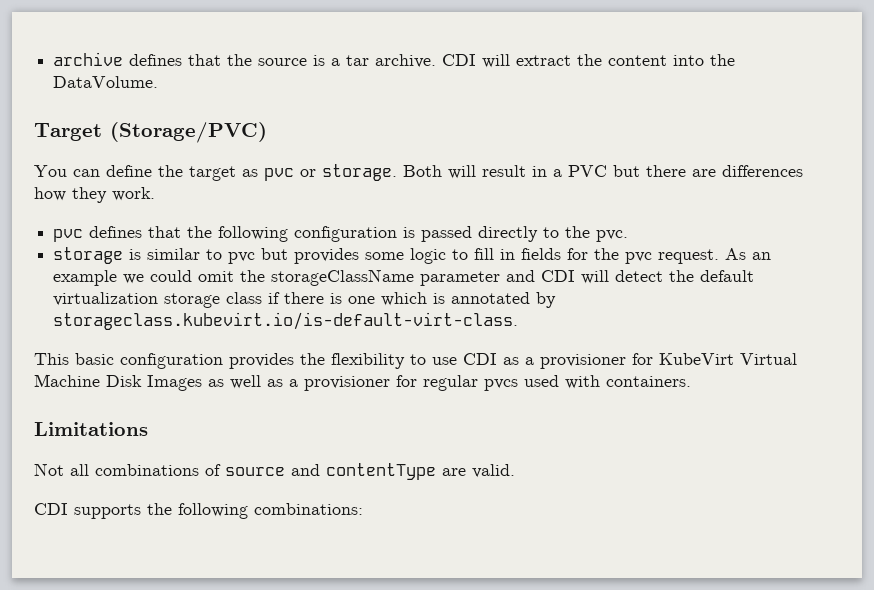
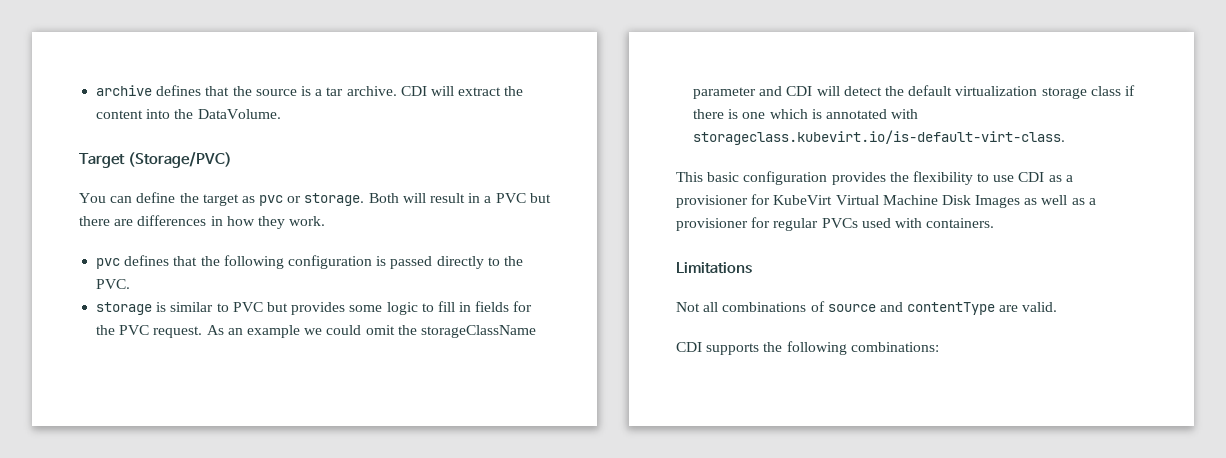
- Both will result in a PVC but there are differences how they work.
+ Both will result in a PVC but there are differences in how they work.
- pvc defines that the following configuration is passed directly to the pvc.
+ pvc defines that the following configuration is passed directly to the PVC.
- storage is similar to pvc but provides some logic to fill in fields for the pvc request.
+ storage is similar to PVC but provides some logic to fill in fields for the PVC request.
- As an example we could omit the storageClassName parameter and CDI will detect the default virtualization storage class if there is one which is annotated by storageclass.kubevirt.io/is-default-virt-class.
+ As an example we could omit the storageClassName parameter and CDI will detect the default virtualization storage class if there is one which is annotated with storageclass.kubevirt.io/is-default-virt-class.
- This basic configuration provides the flexibility to use CDI as a provisioner for KubeVirt Virtual Machine Disk Images as well as a provisioner for regular pvcs used with containers.
+ This basic configuration provides the flexibility to use CDI as a provisioner for KubeVirt Virtual Machine Disk Images as well as a provisioner for regular PVCs used with containers.

